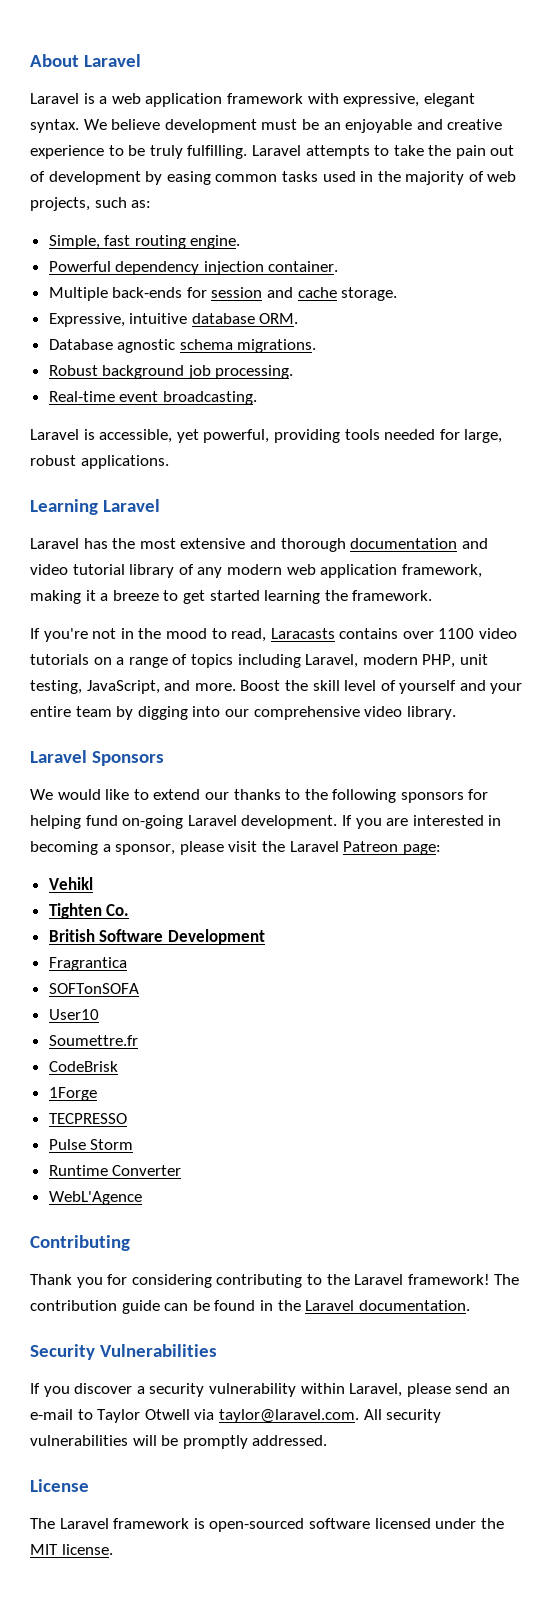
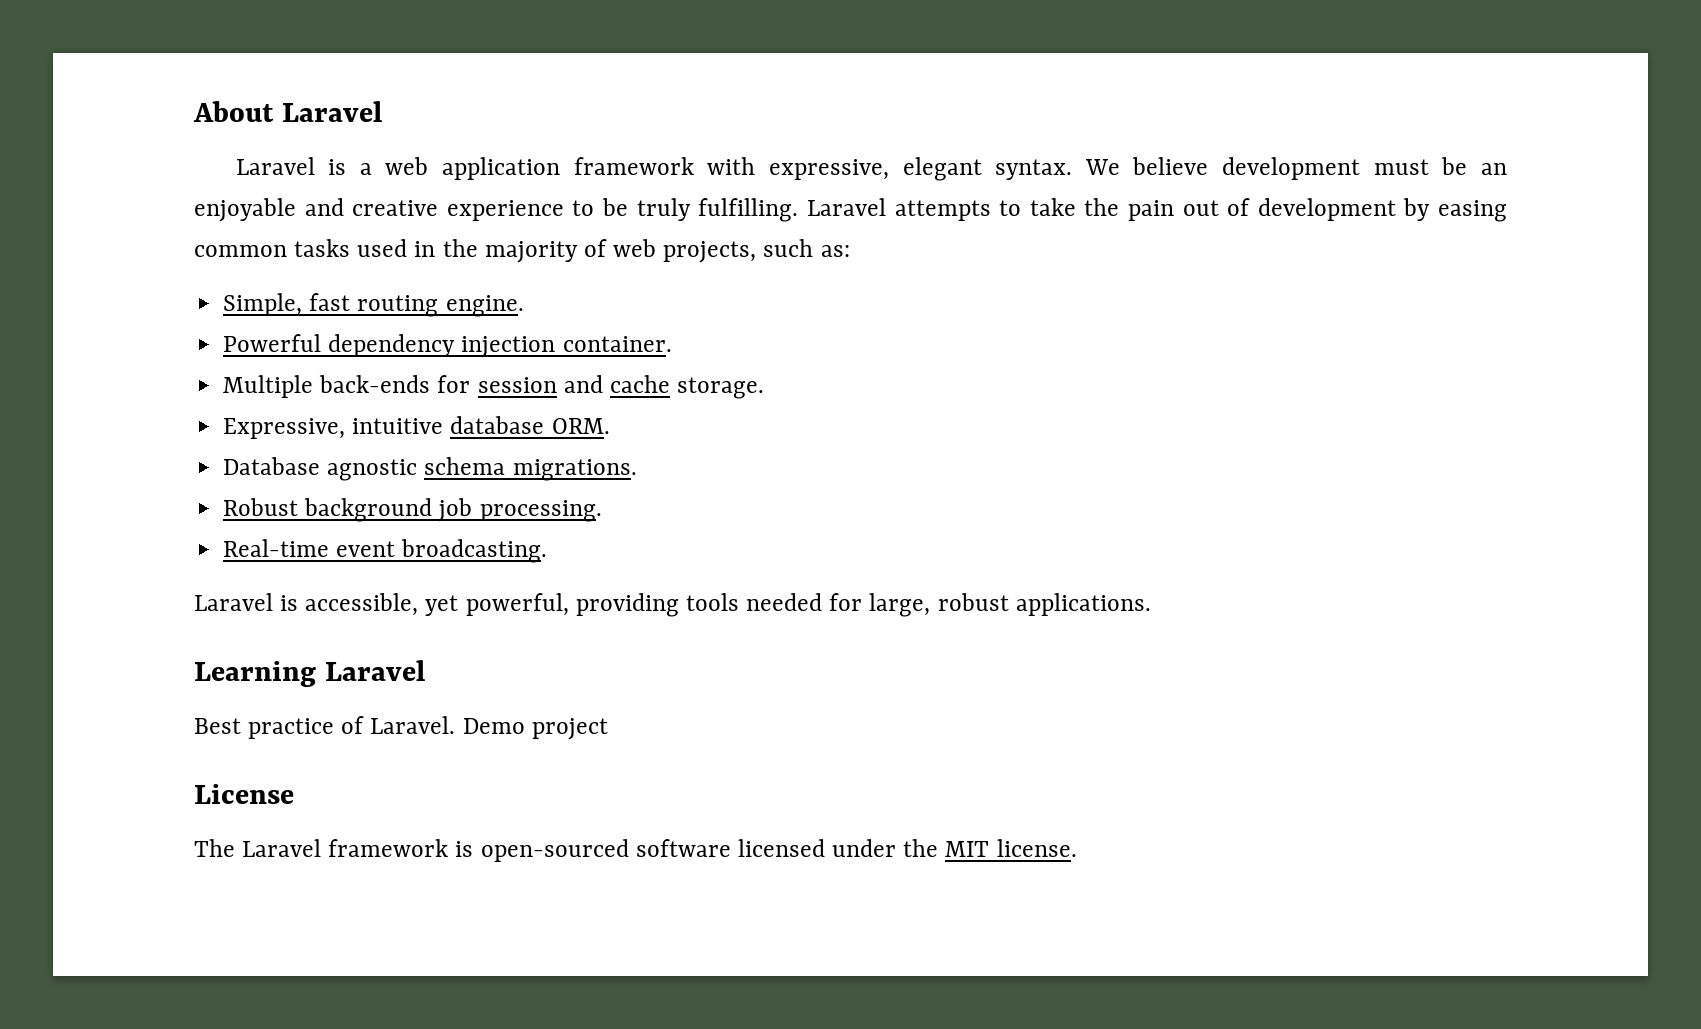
- Laravel has the most extensive and thorough documentation and video tutorial library of any modern web application framework, making it a breeze to get started learning the framework.
- If you're not in the mood to read, Laracasts contains over 1100 video tutorials on a range of topics including Laravel, modern PHP, unit testing, JavaScript, and more. Boost the skill level of yourself and your entire team by digging into our comprehensive video library.
- Laravel Sponsors
- We would like to extend our thanks to the following sponsors for helping fund on-going Laravel development. If you are interested in becoming a sponsor, please visit the Laravel Patreon page:
- Vehikl
- Tighten Co.
- British Software Development
- Fragrantica
- SOFTonSOFA
- User10
- Soumettre.fr
- CodeBrisk
- 1Forge
- TECPRESSO
- Pulse Storm
- Runtime Converter
- WebL'Agence
- Contributing
- Thank you for considering contributing to the Laravel framework! The contribution guide can be found in the Laravel documentation.
- Security Vulnerabilities
- If you discover a security vulnerability within Laravel, please send an e-mail to Taylor Otwell via taylor@laravel.com. All security vulnerabilities will be promptly addressed.
+ Best practice of Laravel. Demo project

